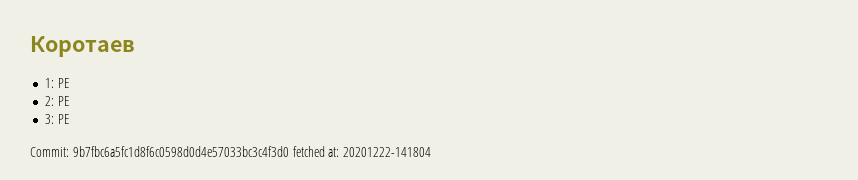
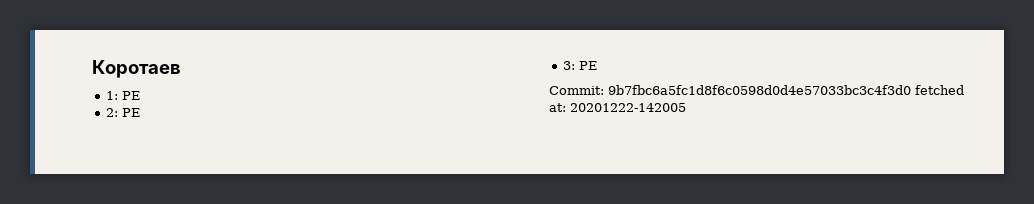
- Commit: 9b7fbc6a5fc1d8f6c0598d0d4e57033bc3c4f3d0 fetched at: 20201222-141804
+ Commit: 9b7fbc6a5fc1d8f6c0598d0d4e57033bc3c4f3d0 fetched at: 20201222-142005

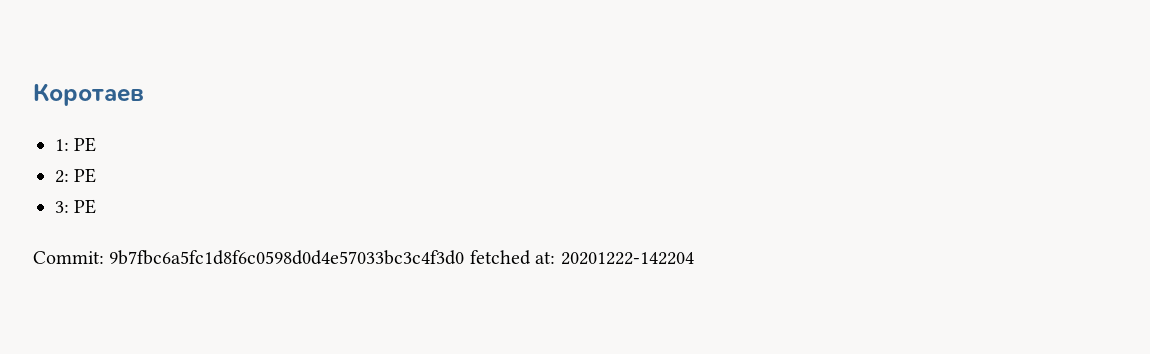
- Commit: 9b7fbc6a5fc1d8f6c0598d0d4e57033bc3c4f3d0 fetched at: 20201222-142005
+ Commit: 9b7fbc6a5fc1d8f6c0598d0d4e57033bc3c4f3d0 fetched at: 20201222-142204

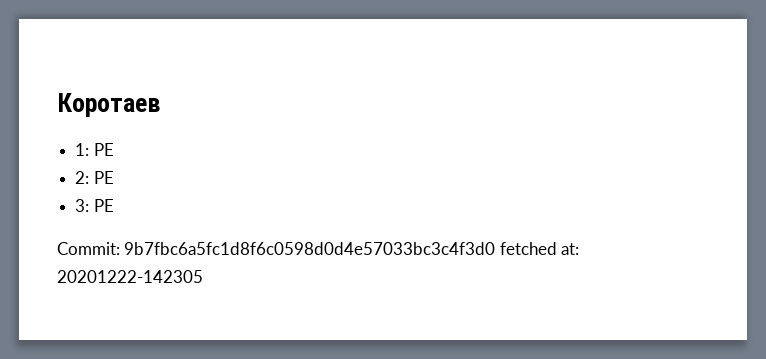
- Commit: 9b7fbc6a5fc1d8f6c0598d0d4e57033bc3c4f3d0 fetched at: 20201222-142204
+ Commit: 9b7fbc6a5fc1d8f6c0598d0d4e57033bc3c4f3d0 fetched at: 20201222-142305

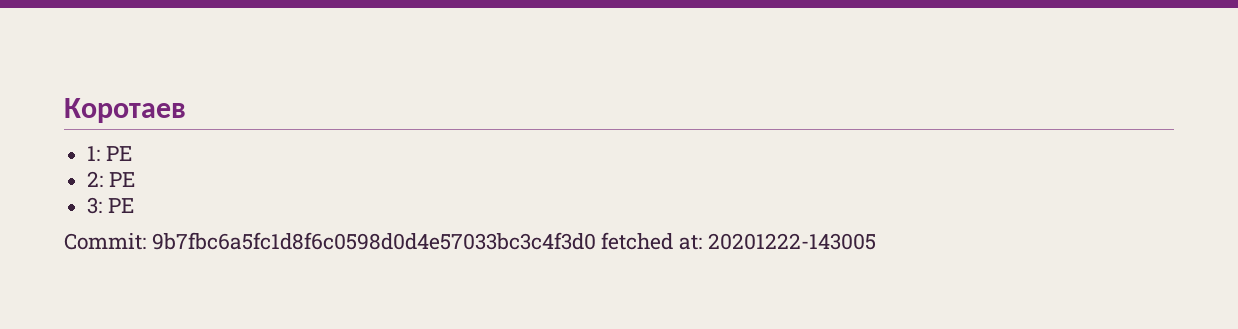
- Commit: 9b7fbc6a5fc1d8f6c0598d0d4e57033bc3c4f3d0 fetched at: 20201222-142305
+ Commit: 9b7fbc6a5fc1d8f6c0598d0d4e57033bc3c4f3d0 fetched at: 20201222-143005

